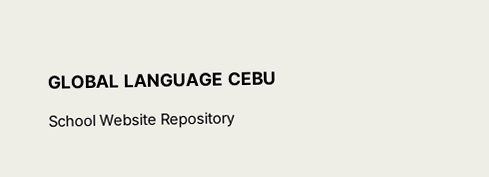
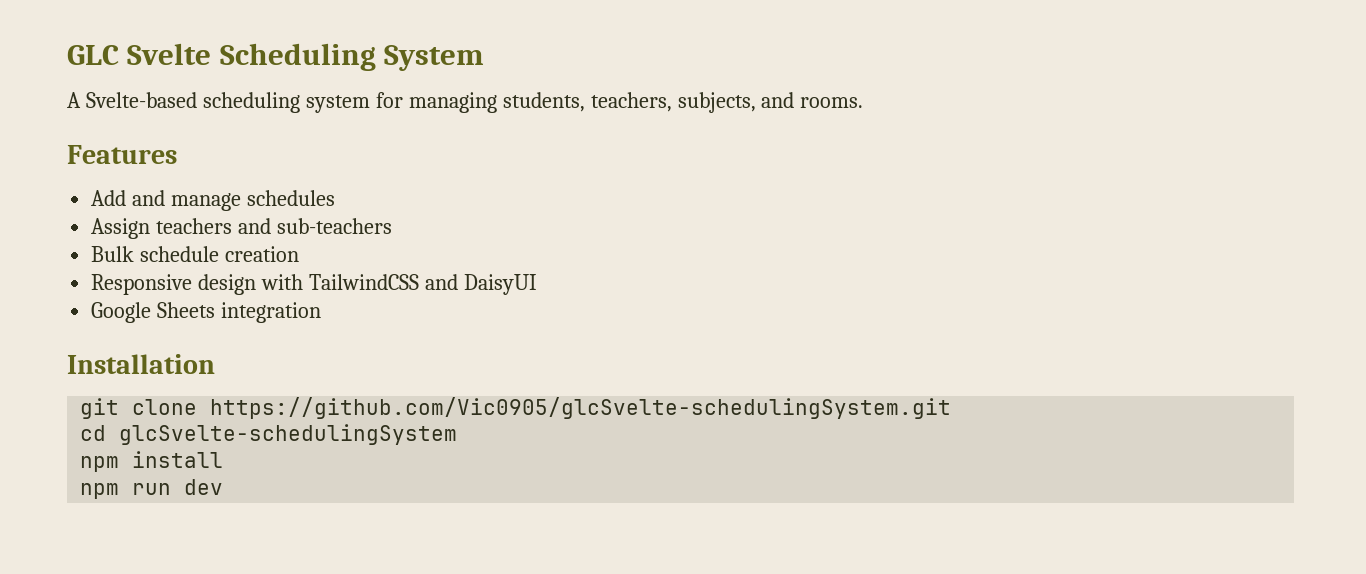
- GLOBAL LANGUAGE CEBU
- School Website Repository
+ GLC Svelte Scheduling System
+ A Svelte-based scheduling system for managing students, teachers, subjects, and rooms.
+ Features
+ Add and manage schedules
+ Assign teachers and sub-teachers
+ Bulk schedule creation
+ Responsive design with TailwindCSS and DaisyUI
+ Google Sheets integration
+ Installation
+ git clone https://github.com/Vic0905/glcSvelte-schedulingSystem.git
+ cd glcSvelte-schedulingSystem
+ npm install
+ npm run dev

